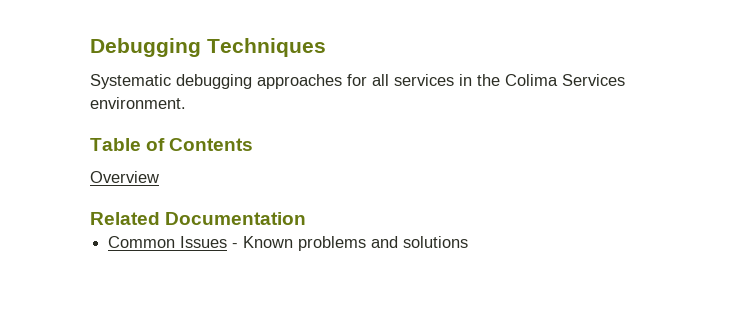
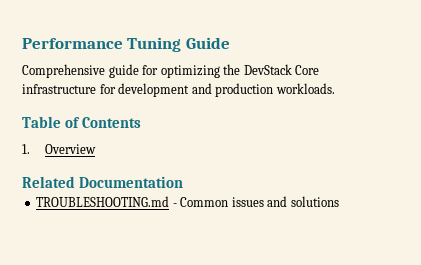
- Debugging Techniques
- Systematic debugging approaches for all services in the Colima Services environment.
+ Performance Tuning Guide
+ Comprehensive guide for optimizing the DevStack Core infrastructure for development and production workloads.
- Overview
+ 1. Overview
- Common Issues - Known problems and solutions
+ TROUBLESHOOTING.md - Common issues and solutions

